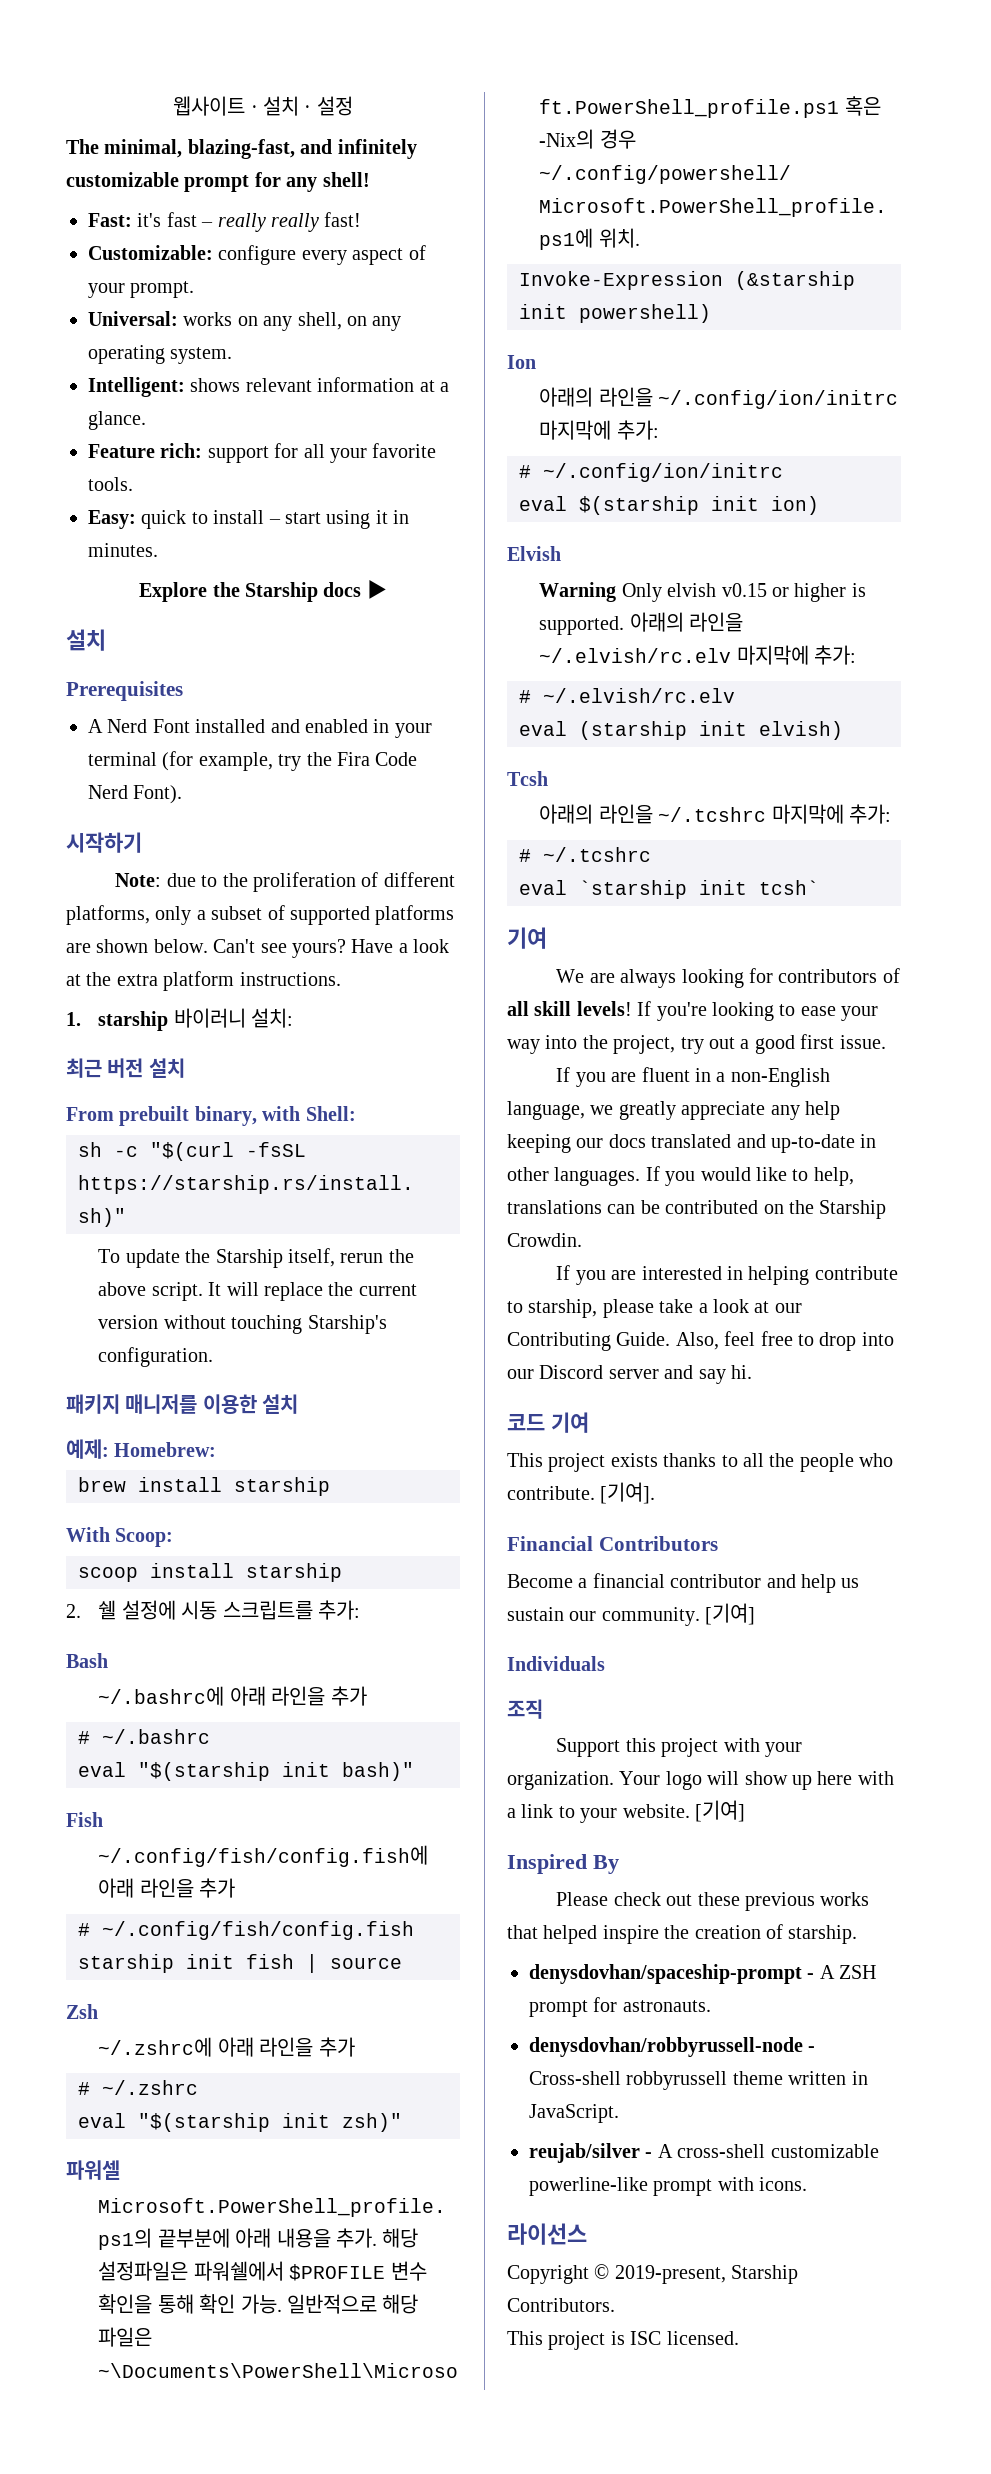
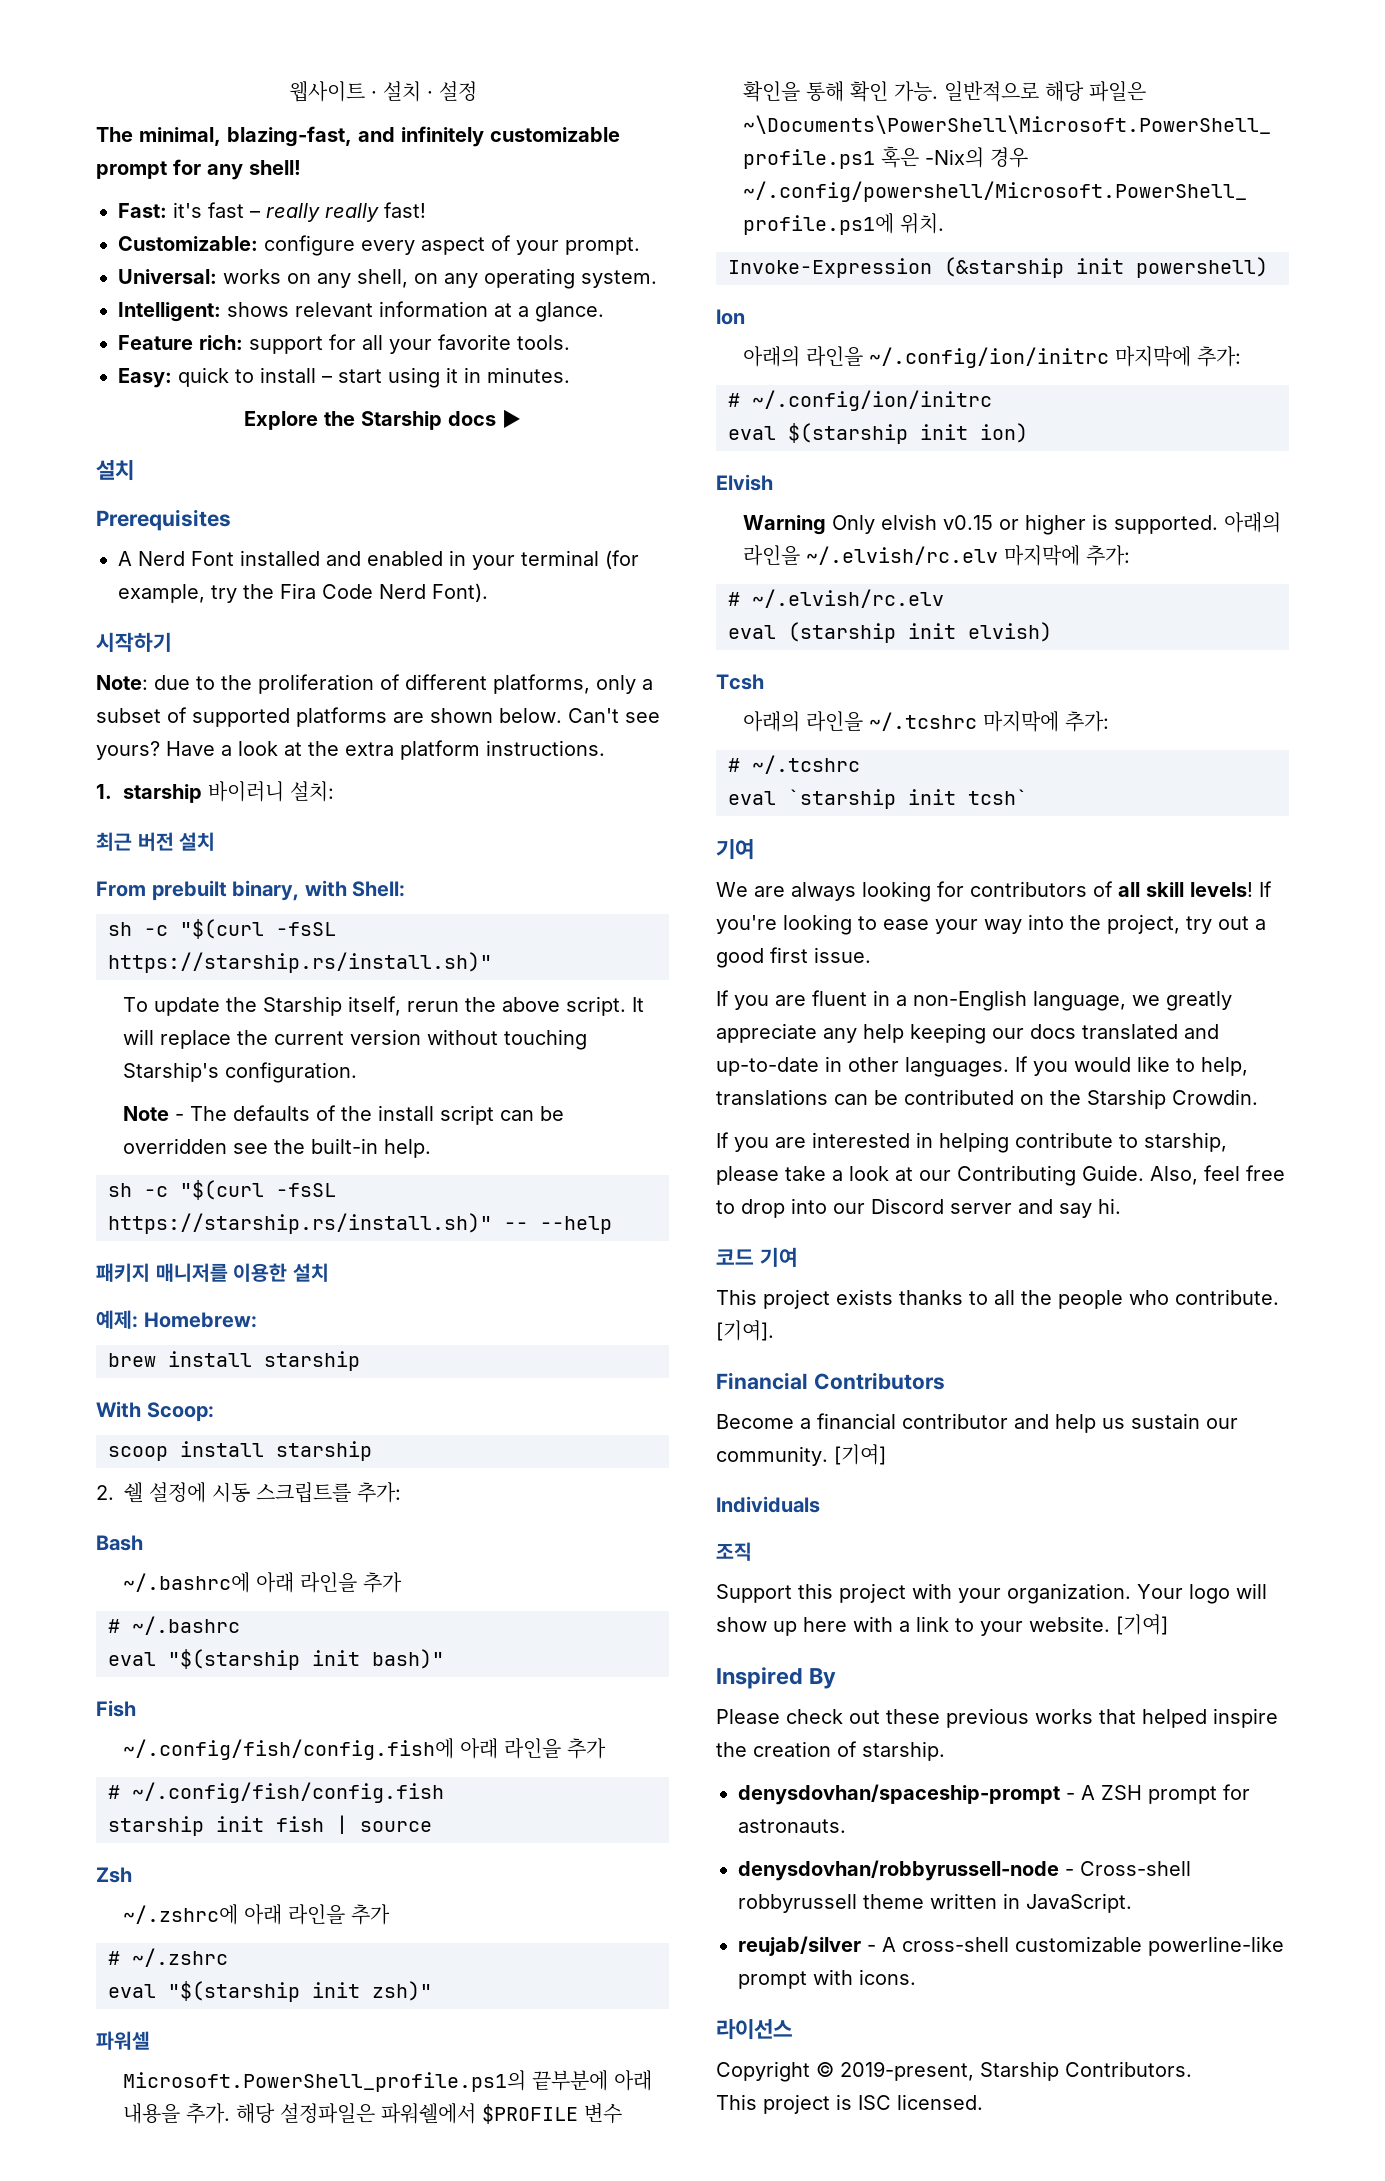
+ Note - The defaults of the install script can be overridden see the built-in help.
+ sh -c "$(curl -fsSL https://starship.rs/install.sh)" -- --help

